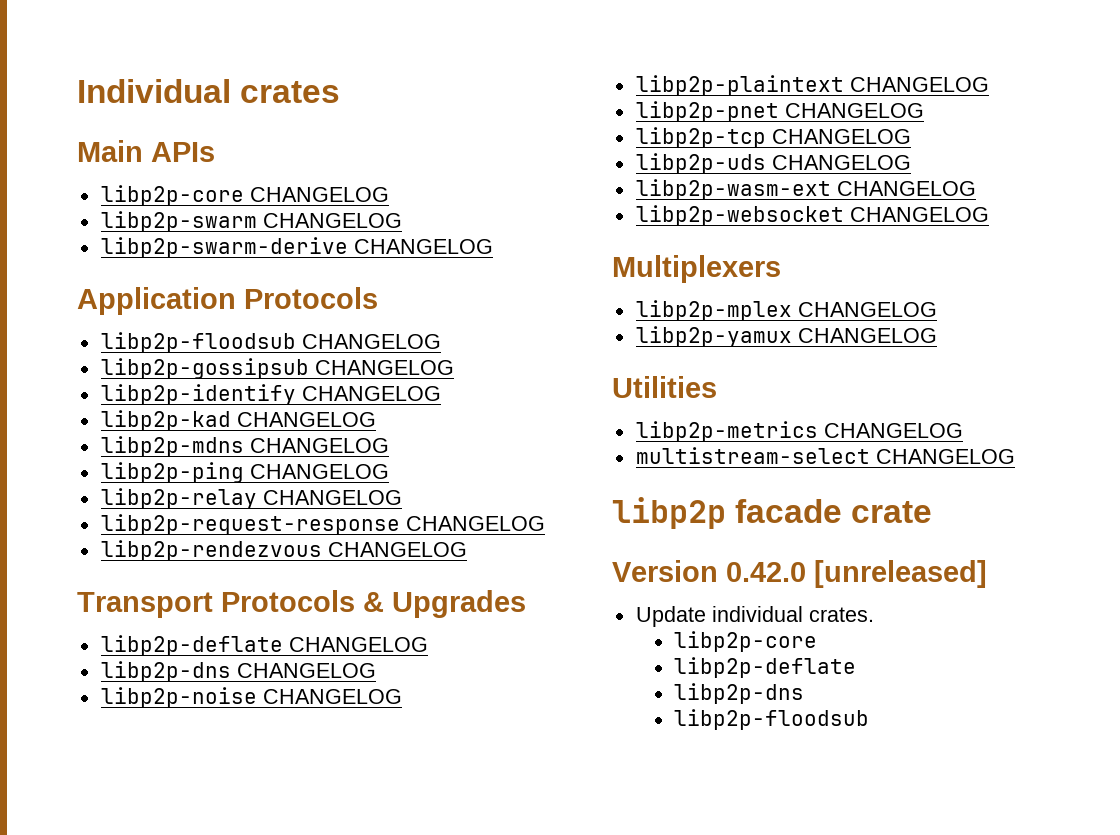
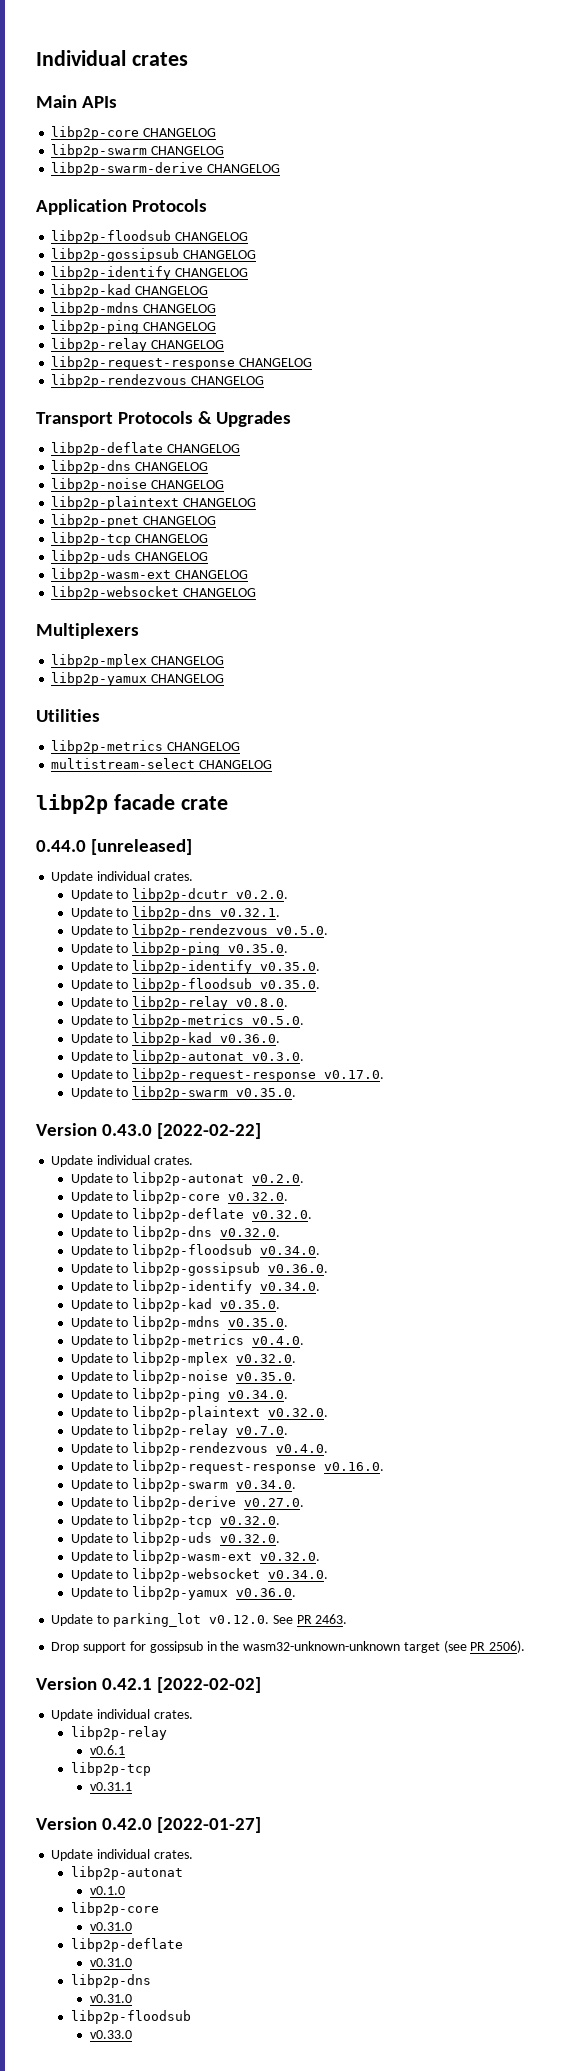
- Version 0.42.0 [unreleased]
+ 0.44.0 [unreleased]
  Update individual crates.
+ Update to libp2p-dcutr v0.2.0.
+ Update to libp2p-dns v0.32.1.
+ Update to libp2p-rendezvous v0.5.0.
+ Update to libp2p-ping v0.35.0.
+ Update to libp2p-identify v0.35.0.
+ Update to libp2p-floodsub v0.35.0.
+ Update to libp2p-relay v0.8.0.
+ Update to libp2p-metrics v0.5.0.
+ Update to libp2p-kad v0.36.0.
+ Update to libp2p-autonat v0.3.0.
+ Update to libp2p-request-response v0.17.0.
+ Update to libp2p-swarm v0.35.0.
+ Version 0.43.0 [2022-02-22]
+ Update individual crates.
+ Update to libp2p-autonat v0.2.0.
+ Update to libp2p-core v0.32.0.
+ Update to libp2p-deflate v0.32.0.
+ Update to libp2p-dns v0.32.0.
+ Update to libp2p-floodsub v0.34.0.
+ Update to libp2p-gossipsub v0.36.0.
+ Update to libp2p-identify v0.34.0.
+ Update to libp2p-kad v0.35.0.
+ Update to libp2p-mdns v0.35.0.
+ Update to libp2p-metrics v0.4.0.
+ Update to libp2p-mplex v0.32.0.
+ Update to libp2p-noise v0.35.0.
+ Update to libp2p-ping v0.34.0.
+ Update to libp2p-plaintext v0.32.0.
+ Update to libp2p-relay v0.7.0.
+ Update to libp2p-rendezvous v0.4.0.
+ Update to libp2p-request-response v0.16.0.
+ Update to libp2p-swarm v0.34.0.
+ Update to libp2p-derive v0.27.0.
+ Update to libp2p-tcp v0.32.0.
+ Update to libp2p-uds v0.32.0.
+ Update to libp2p-wasm-ext v0.32.0.
+ Update to libp2p-websocket v0.34.0.
+ Update to libp2p-yamux v0.36.0.
+ Update to parking_lot v0.12.0. See PR 2463.
+ Drop support for gossipsub in the wasm32-unknown-unknown target (see PR 2506).
+ Version 0.42.1 [2022-02-02]
+ Update individual crates.
+ libp2p-relay
+ v0.6.1
+ libp2p-tcp
+ v0.31.1
+ Version 0.42.0 [2022-01-27]
+ Update individual crates.
+ libp2p-autonat
+ v0.1.0
  libp2p-core
+ v0.31.0
  libp2p-deflate
+ v0.31.0
  libp2p-dns
+ v0.31.0
  libp2p-floodsub
+ v0.33.0

